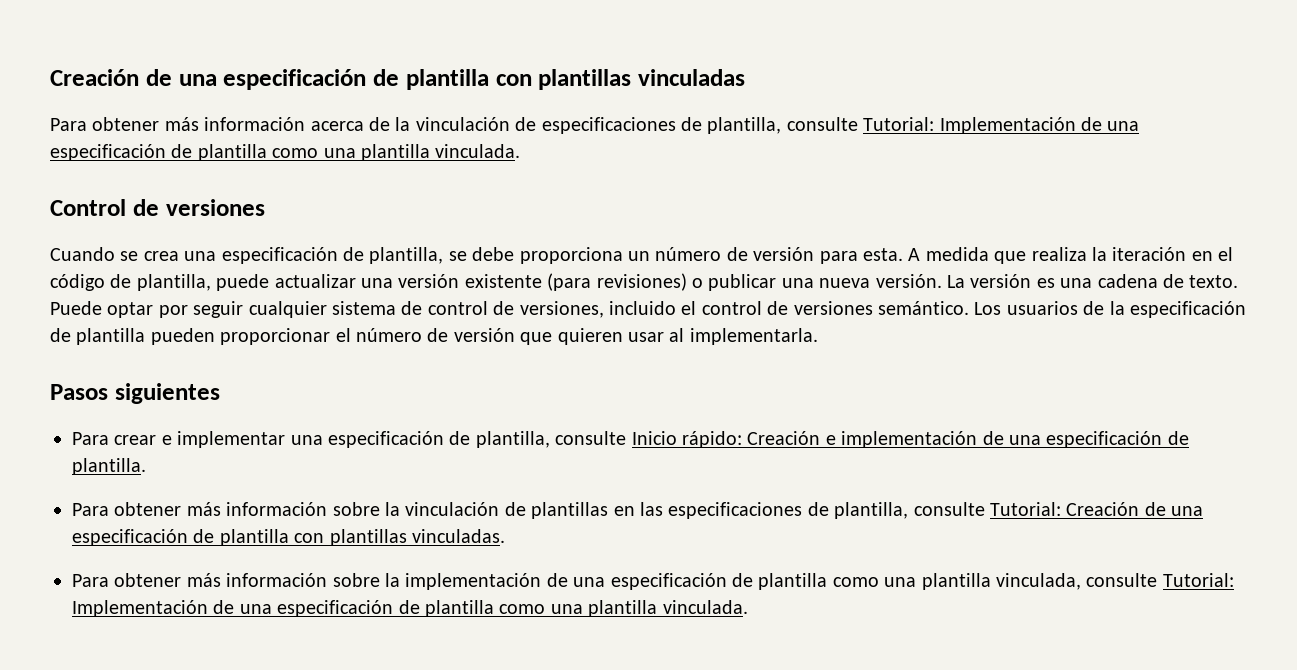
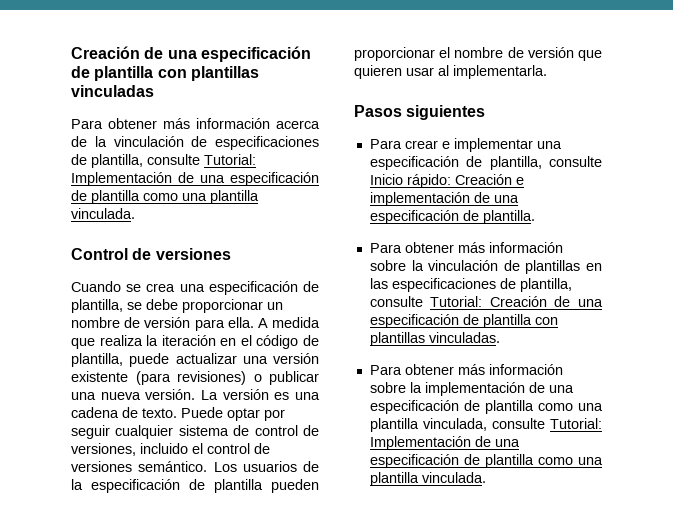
- Cuando se crea una especificación de plantilla, se debe proporciona un número de versión para esta.
+ Cuando se crea una especificación de plantilla, se debe proporcionar un nombre de versión para ella.
- Los usuarios de la especificación de plantilla pueden proporcionar el número de versión que quieren usar al implementarla.
+ Los usuarios de la especificación de plantilla pueden proporcionar el nombre de versión que quieren usar al implementarla.

